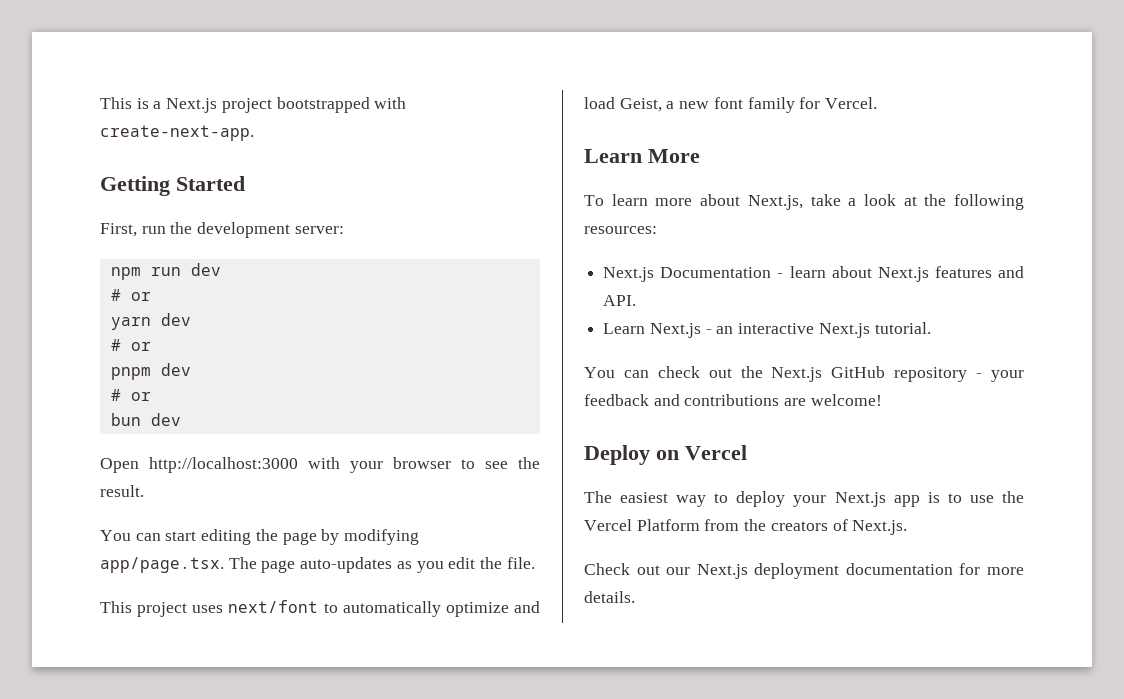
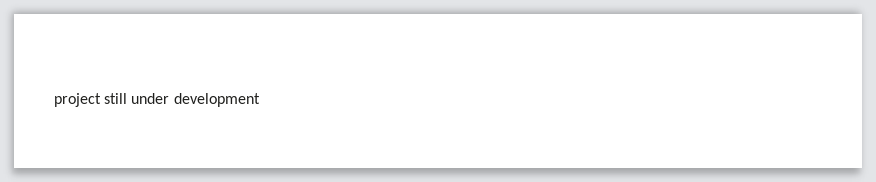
- This is a Next.js project bootstrapped with create-next-app.
- Getting Started
- First, run the development server:
- npm run dev
- # or
- yarn dev
- # or
- pnpm dev
- # or
- bun dev
- Open http://localhost:3000 with your browser to see the result.
- You can start editing the page by modifying app/page.tsx. The page auto-updates as you edit the file.
- This project uses next/font to automatically optimize and load Geist, a new font family for Vercel.
- Learn More
- To learn more about Next.js, take a look at the following resources:
- Next.js Documentation - learn about Next.js features and API.
- Learn Next.js - an interactive Next.js tutorial.
- You can check out the Next.js GitHub repository - your feedback and contributions are welcome!
- Deploy on Vercel
- The easiest way to deploy your Next.js app is to use the Vercel Platform from the creators of Next.js.
- Check out our Next.js deployment documentation for more details.
+ project still under development

